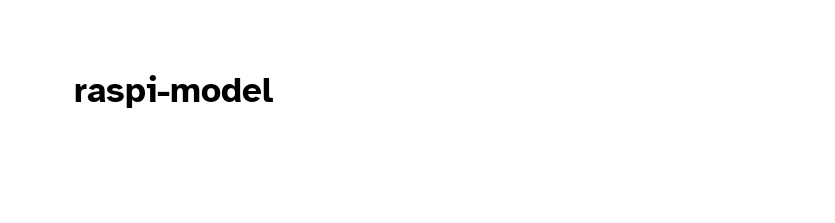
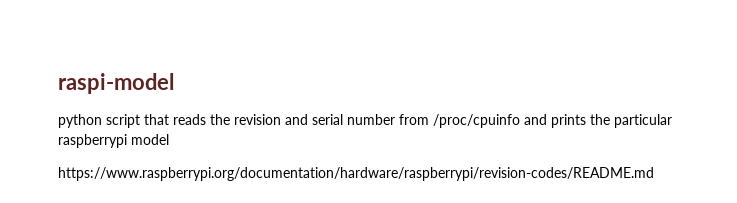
+ python script that reads the revision and serial number from /proc/cpuinfo and prints the particular raspberrypi model
+ https://www.raspberrypi.org/documentation/hardware/raspberrypi/revision-codes/README.md

